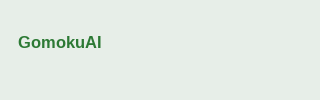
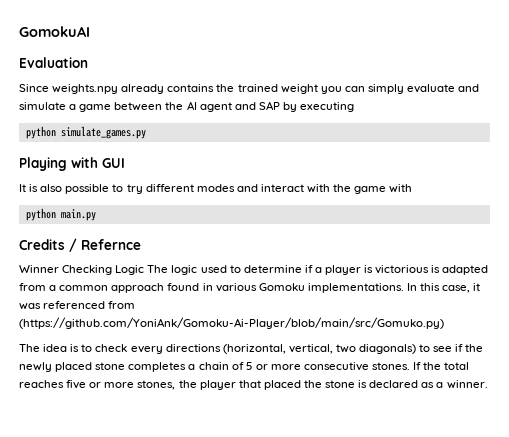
+ Evaluation
+ Since weights.npy already contains the trained weight you can simply evaluate and simulate a game between the AI agent and SAP by executing
+ python simulate_games.py
+ Playing with GUI
+ It is also possible to try different modes and interact with the game with
+ python main.py
+ Credits / Refernce
+ Winner Checking Logic The logic used to determine if a player is victorious is adapted from a common approach found in various Gomoku implementations. In this case, it was referenced from (https://github.com/YoniAnk/Gomoku-Ai-Player/blob/main/src/Gomuko.py)
+ The idea is to check every directions (horizontal, vertical, two diagonals) to see if the newly placed stone completes a chain of 5 or more consecutive stones. If the total reaches five or more stones, the player that placed the stone is declared as a winner.

